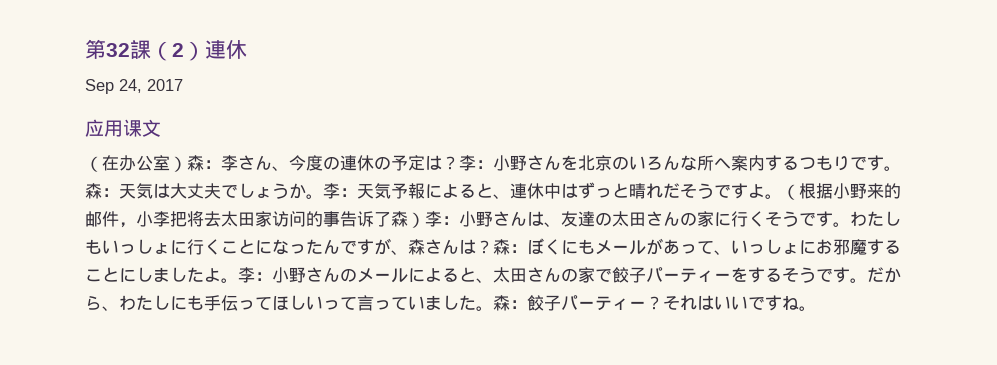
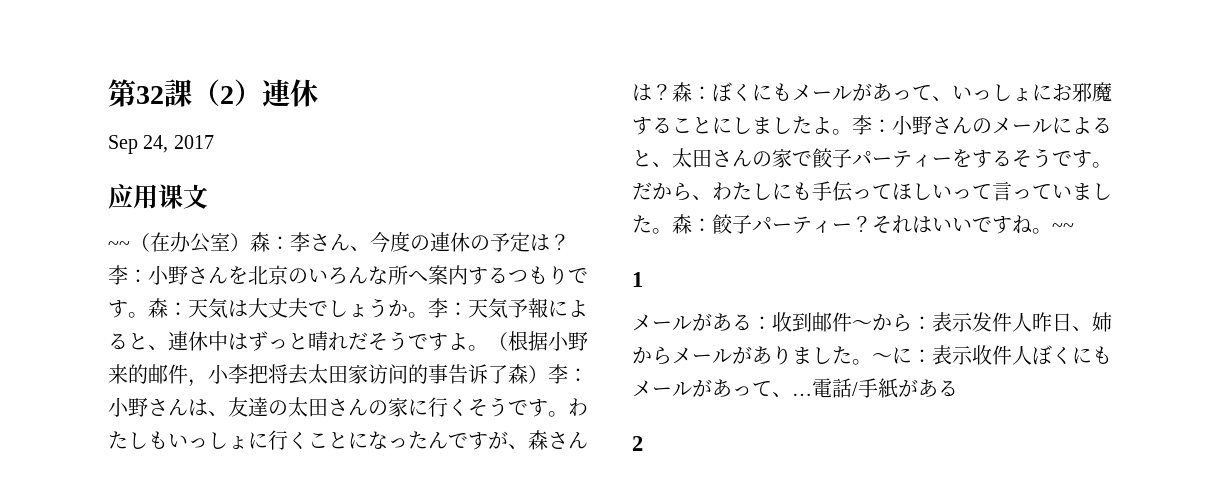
- （在办公室）森：李さん、今度の連休の予定は？
+ ~~（在办公室）森：李さん、今度の連休の予定は？
- それはいいですね。
+ それはいいですね。~~
+ 1
+ メールがある：收到邮件～から：表示发件人昨日、姉からメールがありました。～に：表示收件人ぼくにもメールがあって、…電話/手紙がある
+ 2

